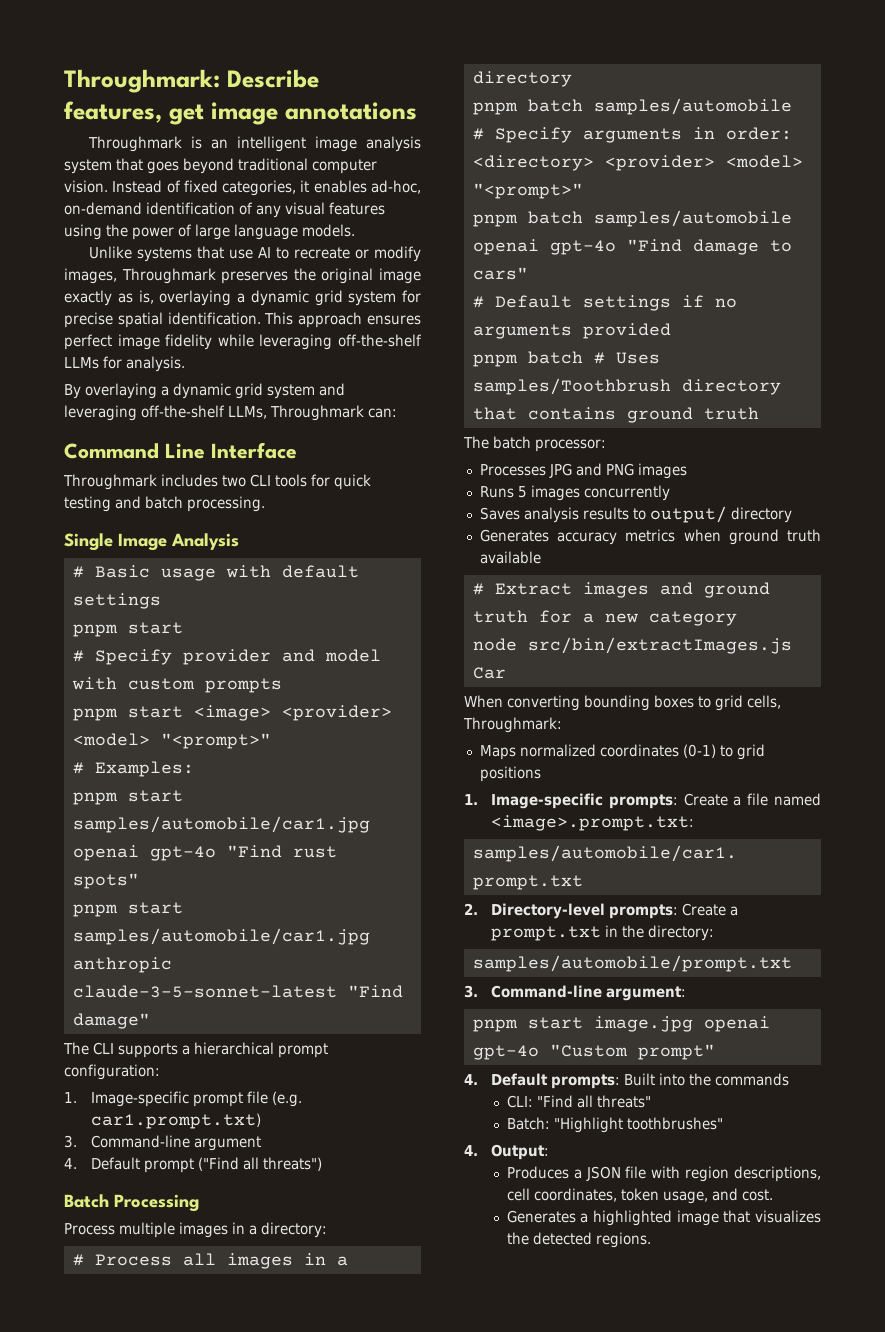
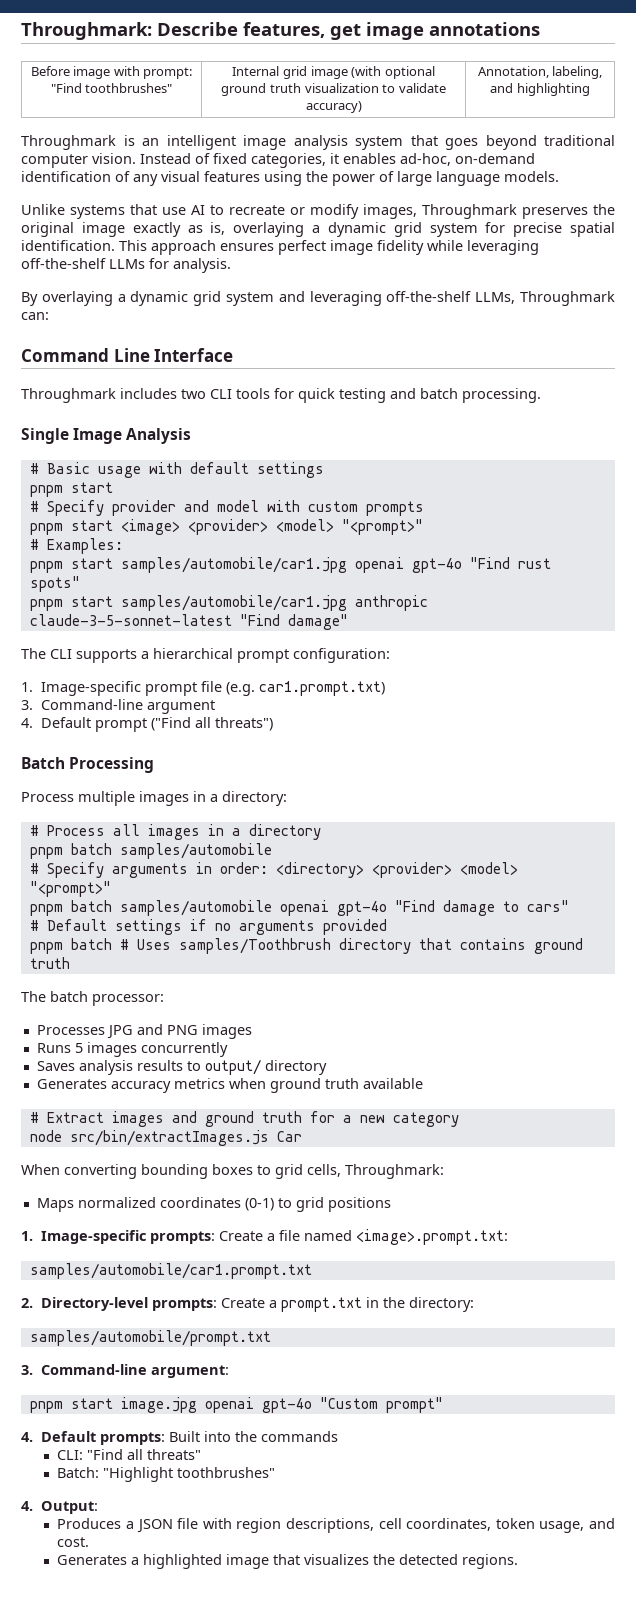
+ Before image with prompt: "Find toothbrushes" | Internal grid image (with optional ground truth visualization to validate accuracy) | Annotation, labeling, and highlighting

